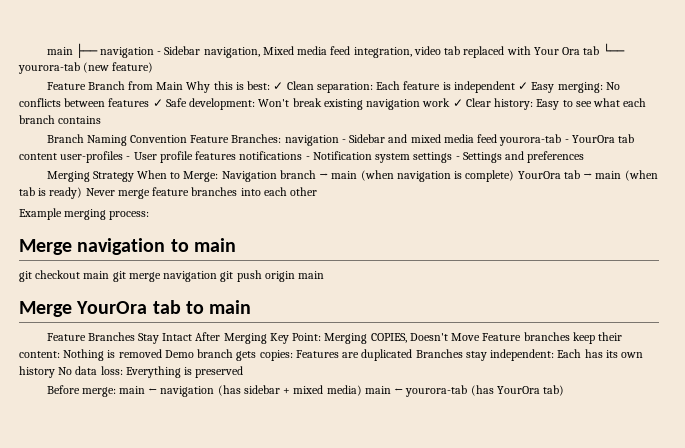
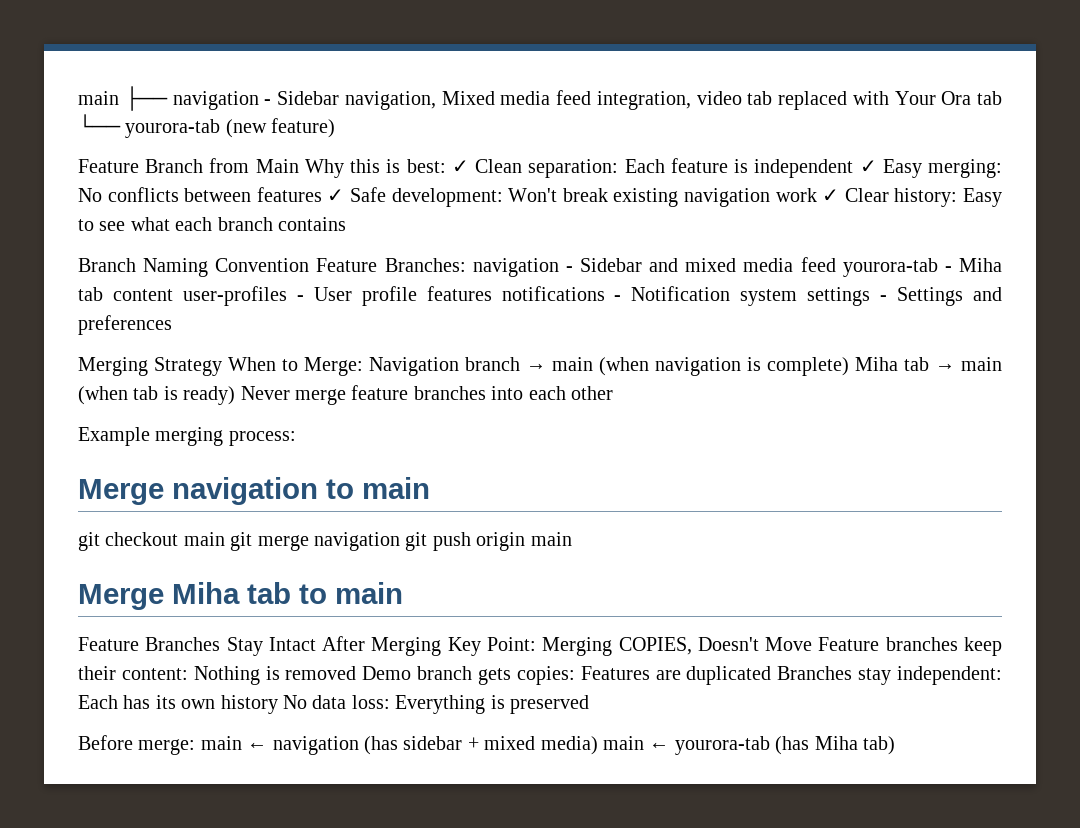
- Branch Naming Convention Feature Branches: navigation - Sidebar and mixed media feed yourora-tab - YourOra tab content user-profiles - User profile features notifications - Notification system settings - Settings and preferences
+ Branch Naming Convention Feature Branches: navigation - Sidebar and mixed media feed yourora-tab - Miha tab content user-profiles - User profile features notifications - Notification system settings - Settings and preferences
- Merging Strategy When to Merge: Navigation branch → main (when navigation is complete) YourOra tab → main (when tab is ready) Never merge feature branches into each other
+ Merging Strategy When to Merge: Navigation branch → main (when navigation is complete) Miha tab → main (when tab is ready) Never merge feature branches into each other
- Merge YourOra tab to main
+ Merge Miha tab to main
- Before merge: main ← navigation (has sidebar + mixed media) main ← yourora-tab (has YourOra tab)
+ Before merge: main ← navigation (has sidebar + mixed media) main ← yourora-tab (has Miha tab)

